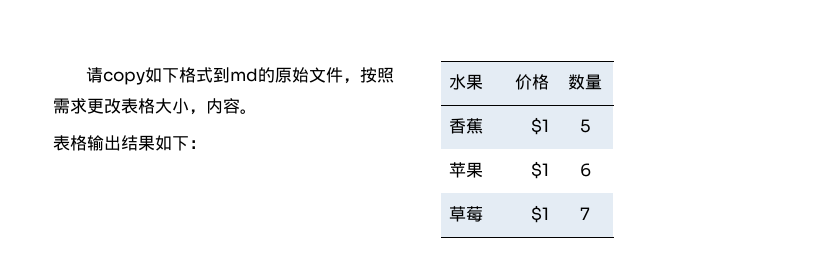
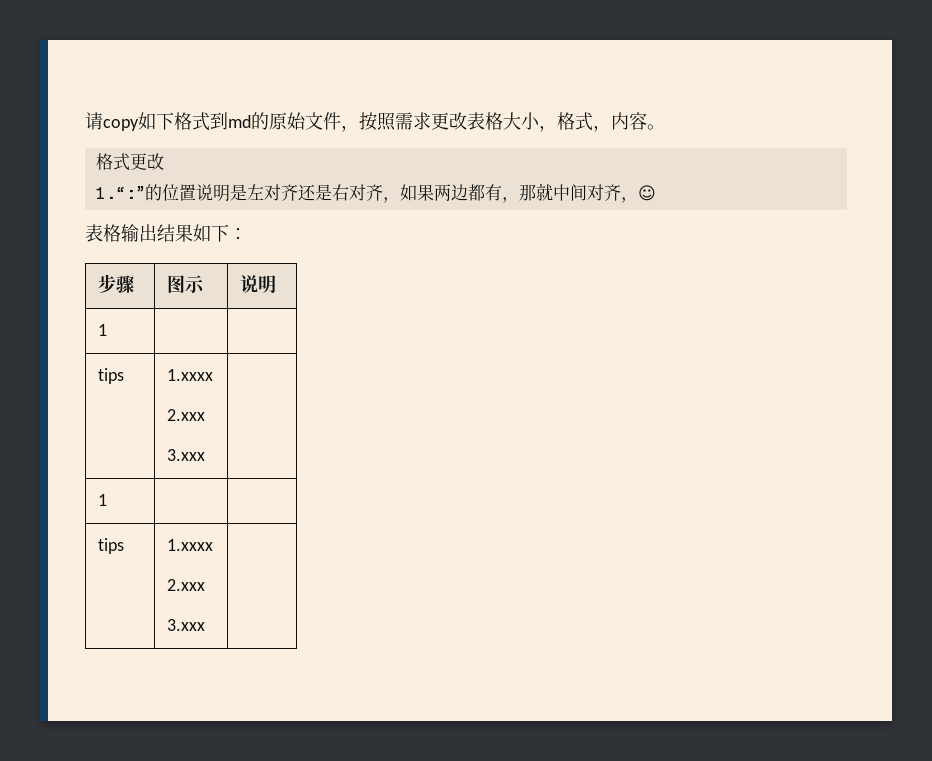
- 请copy如下格式到md的原始文件，按照需求更改表格大小，内容。
+ 请copy如下格式到md的原始文件，按照需求更改表格大小，格式，内容。
+ 格式更改
+ 1.“:”的位置说明是左对齐还是右对齐，如果两边都有，那就中间对齐，☺
- 水果 | 价格 | 数量
- 香蕉 | $1 | 5
- 苹果 | $1 | 6
- 草莓 | $1 | 7
+ 步骤 | 图示 | 说明
+ 1 | |
+ tips | 1.xxxx
+ 2.xxx
+ 3.xxx |
+ 1 | |
+ tips | 1.xxxx
+ 2.xxx
+ 3.xxx |

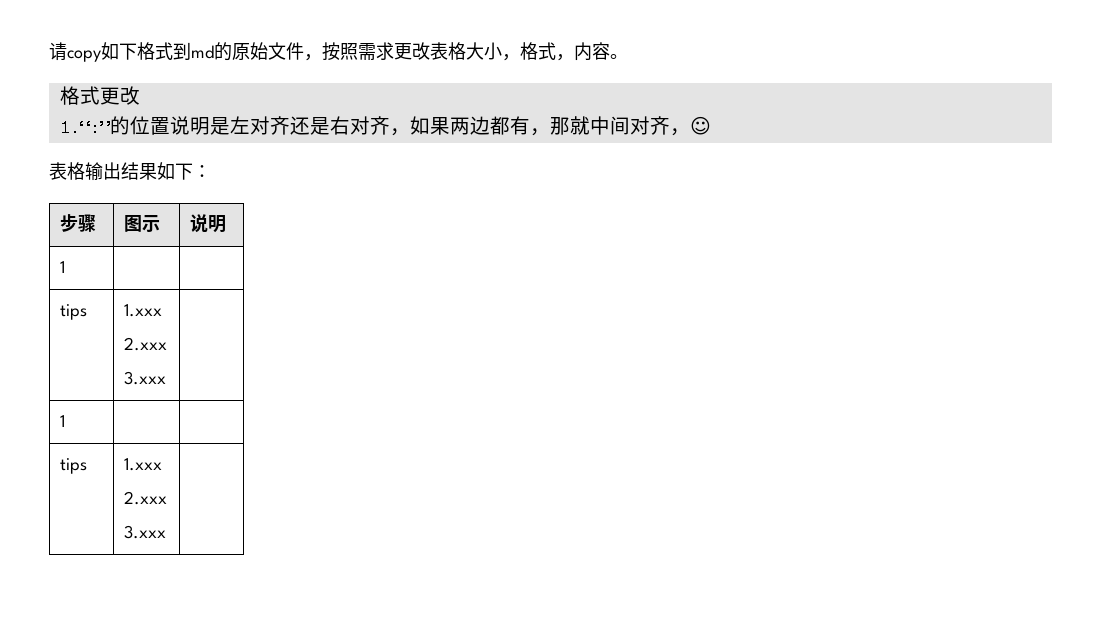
  步骤 | 图示 | 说明
  1 | |
- tips | 1.xxxx
+ tips | 1.xxx
  2.xxx
  3.xxx |
  1 | |
- tips | 1.xxxx
+ tips | 1.xxx

